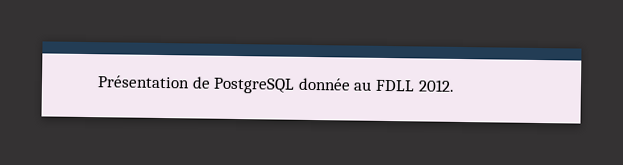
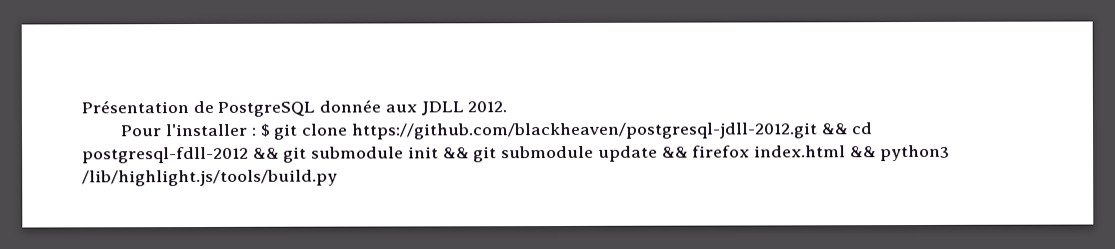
- Présentation de PostgreSQL donnée au FDLL 2012.
+ Présentation de PostgreSQL donnée aux JDLL 2012.
+ Pour l'installer : $ git clone https://github.com/blackheaven/postgresql-jdll-2012.git && cd postgresql-fdll-2012 && git submodule init && git submodule update && firefox index.html && python3 /lib/highlight.js/tools/build.py

